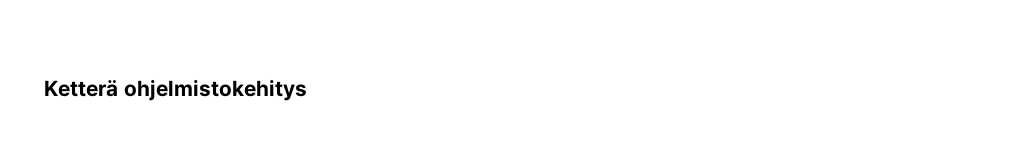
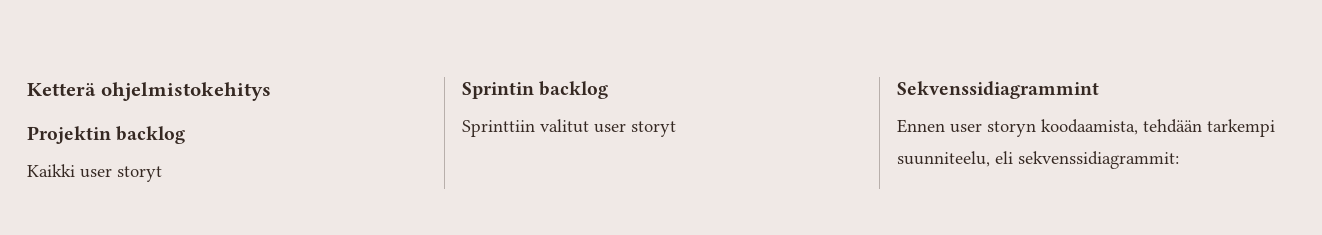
+ Projektin backlog
+ Kaikki user storyt
+ Sprintin backlog
+ Sprinttiin valitut user storyt
+ Sekvenssidiagrammint
+ Ennen user storyn koodaamista, tehdään tarkempi suunniteelu, eli sekvenssidiagrammit:

